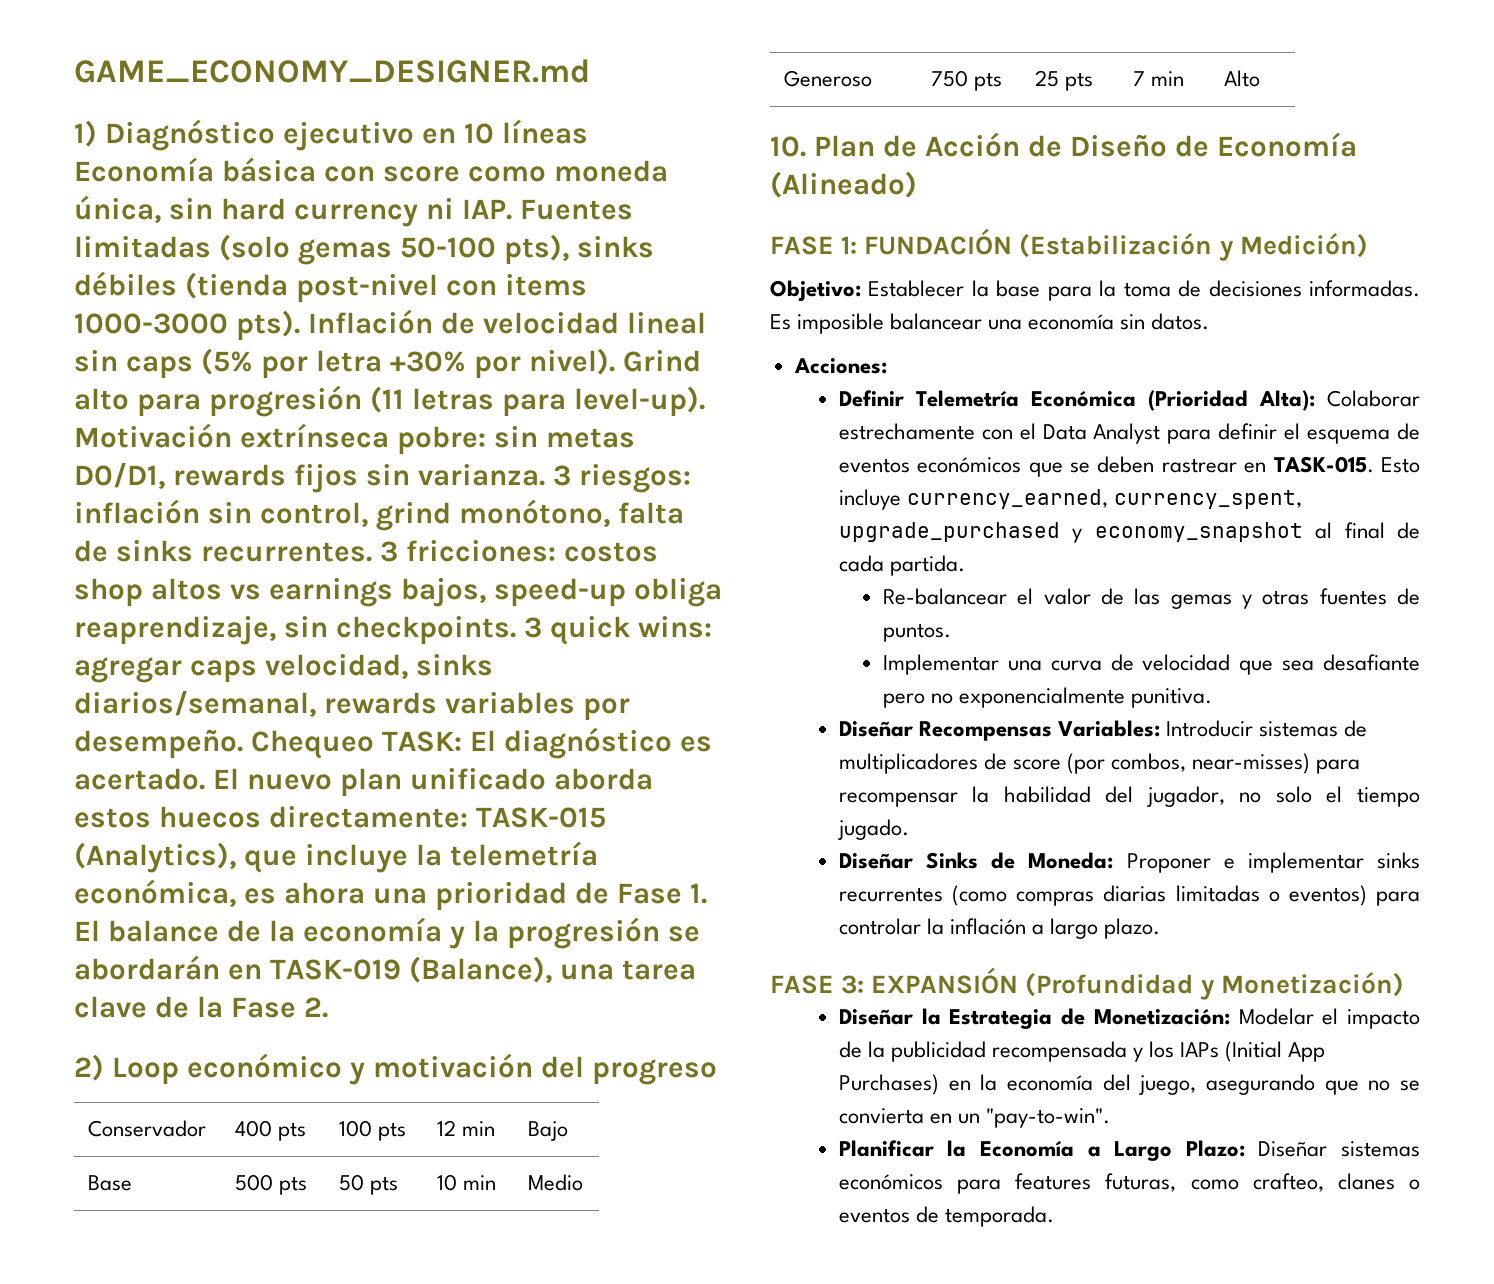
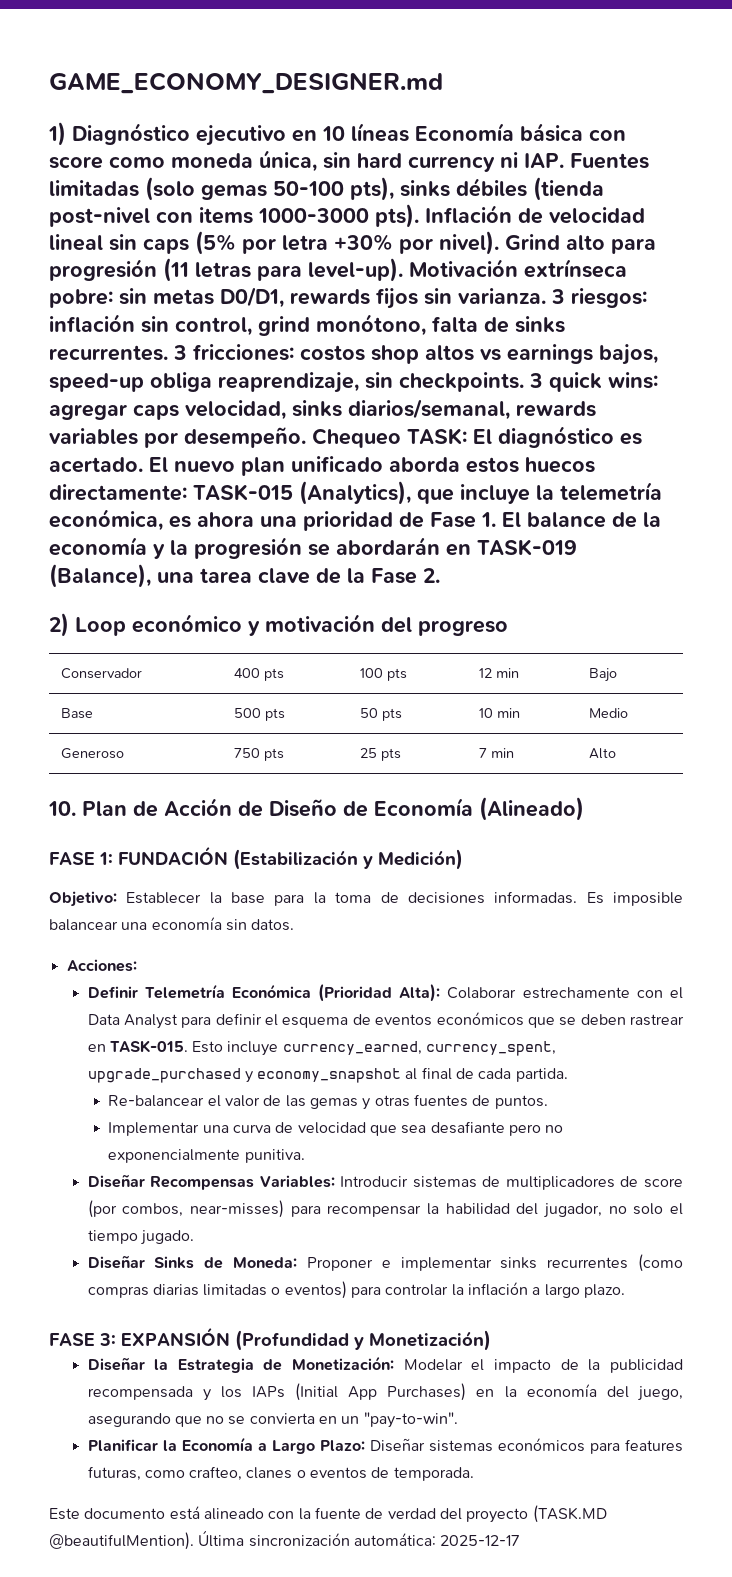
+ Este documento está alineado con la fuente de verdad del proyecto (TASK.MD @beautifulMention). Última sincronización automática: 2025-12-17

